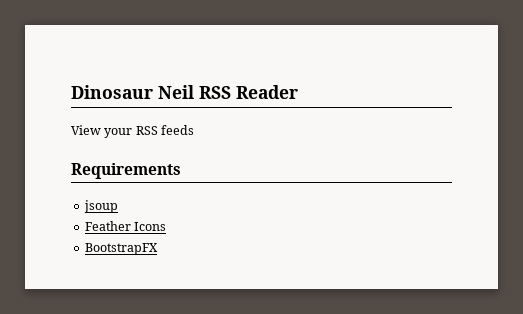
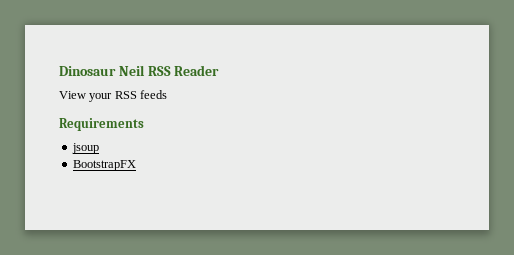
- Feather Icons

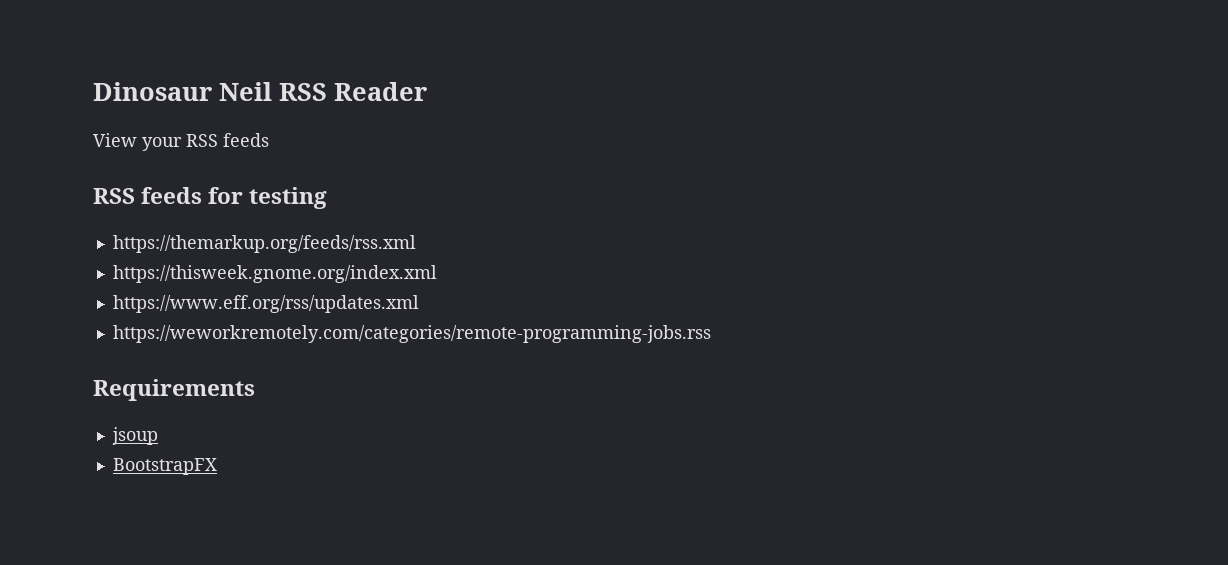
+ RSS feeds for testing
+ https://themarkup.org/feeds/rss.xml
+ https://thisweek.gnome.org/index.xml
+ https://www.eff.org/rss/updates.xml
+ https://weworkremotely.com/categories/remote-programming-jobs.rss

